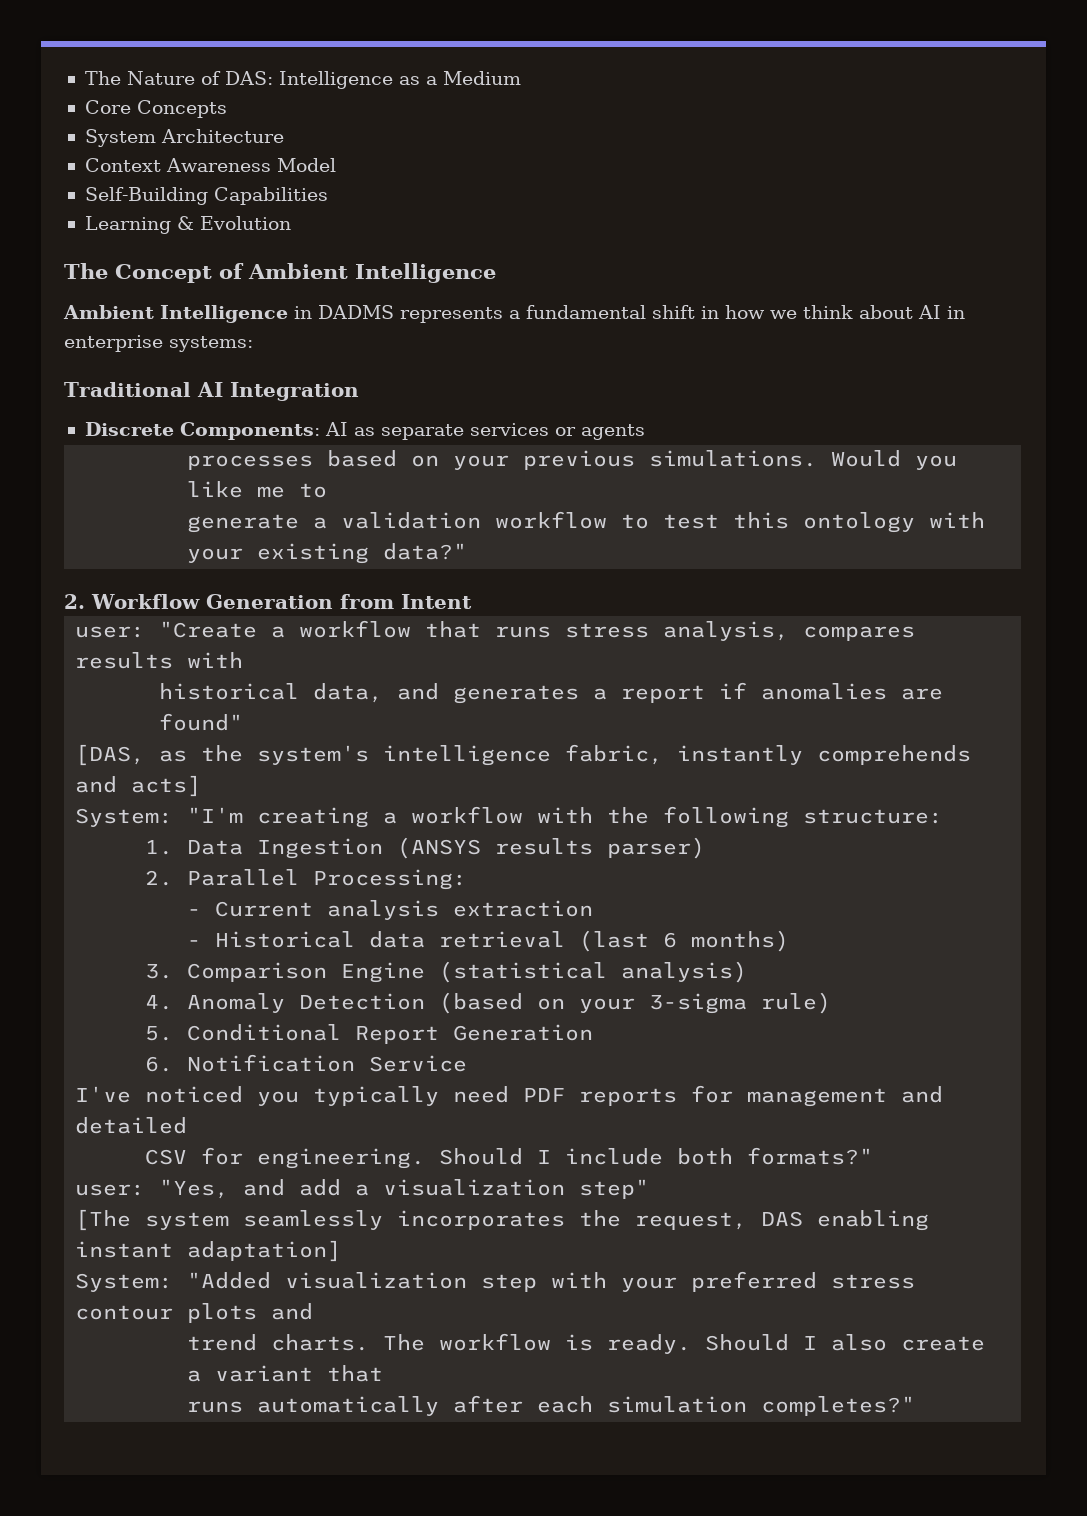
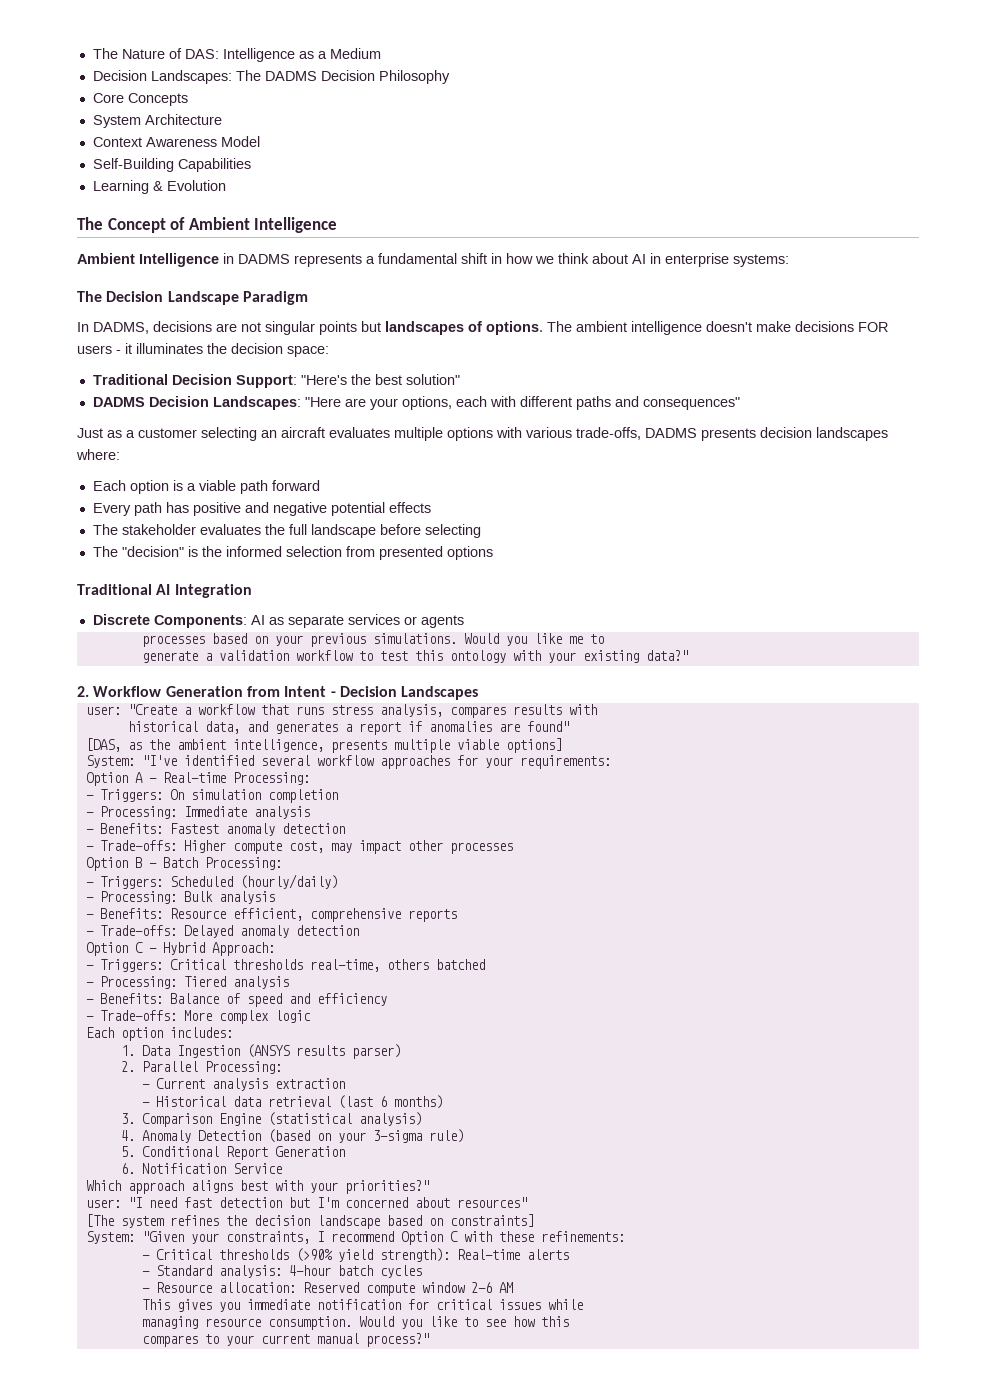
+ Decision Landscapes: The DADMS Decision Philosophy
+ The Decision Landscape Paradigm
+ In DADMS, decisions are not singular points but landscapes of options. The ambient intelligence doesn't make decisions FOR users - it illuminates the decision space:
+ Traditional Decision Support: "Here's the best solution"
+ DADMS Decision Landscapes: "Here are your options, each with different paths and consequences"
+ Just as a customer selecting an aircraft evaluates multiple options with various trade-offs, DADMS presents decision landscapes where:
+ Each option is a viable path forward
+ Every path has positive and negative potential effects
+ The stakeholder evaluates the full landscape before selecting
+ The "decision" is the informed selection from presented options
- 2. Workflow Generation from Intent
+ 2. Workflow Generation from Intent - Decision Landscapes
- [DAS, as the system's intelligence fabric, instantly comprehends and acts]
- System: "I'm creating a workflow with the following structure:
+ [DAS, as the ambient intelligence, presents multiple viable options]
+ System: "I've identified several workflow approaches for your requirements:
+ Option A - Real-time Processing:
+ - Triggers: On simulation completion
+ - Processing: Immediate analysis
+ - Benefits: Fastest anomaly detection
+ - Trade-offs: Higher compute cost, may impact other processes
+ Option B - Batch Processing:
+ - Triggers: Scheduled (hourly/daily)
+ - Processing: Bulk analysis
+ - Benefits: Resource efficient, comprehensive reports
+ - Trade-offs: Delayed anomaly detection
+ Option C - Hybrid Approach:
+ - Triggers: Critical thresholds real-time, others batched
+ - Processing: Tiered analysis
+ - Benefits: Balance of speed and efficiency
+ - Trade-offs: More complex logic
+ Each option includes:
- I've noticed you typically need PDF reports for management and detailed
- CSV for engineering. Should I include both formats?"
- user: "Yes, and add a visualization step"
- [The system seamlessly incorporates the request, DAS enabling instant adaptation]
- System: "Added visualization step with your preferred stress contour plots and
- trend charts. The workflow is ready. Should I also create a variant that
- runs automatically after each simulation completes?"
+ Which approach aligns best with your priorities?"
+ user: "I need fast detection but I'm concerned about resources"
+ [The system refines the decision landscape based on constraints]
+ System: "Given your constraints, I recommend Option C with these refinements:
+ - Critical thresholds (>90% yield strength): Real-time alerts
+ - Standard analysis: 4-hour batch cycles
+ - Resource allocation: Reserved compute window 2-6 AM
+ This gives you immediate notification for critical issues while
+ managing resource consumption. Would you like to see how this
+ compares to your current manual process?"

